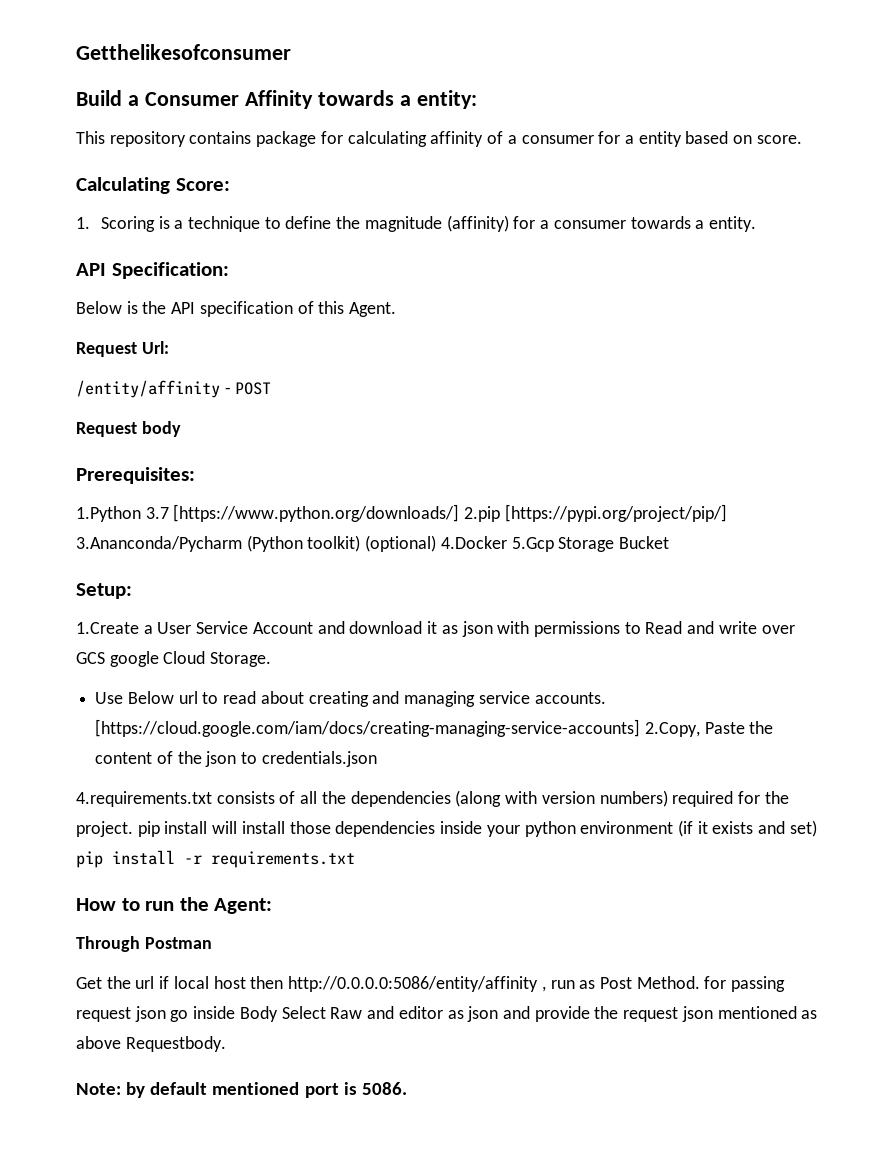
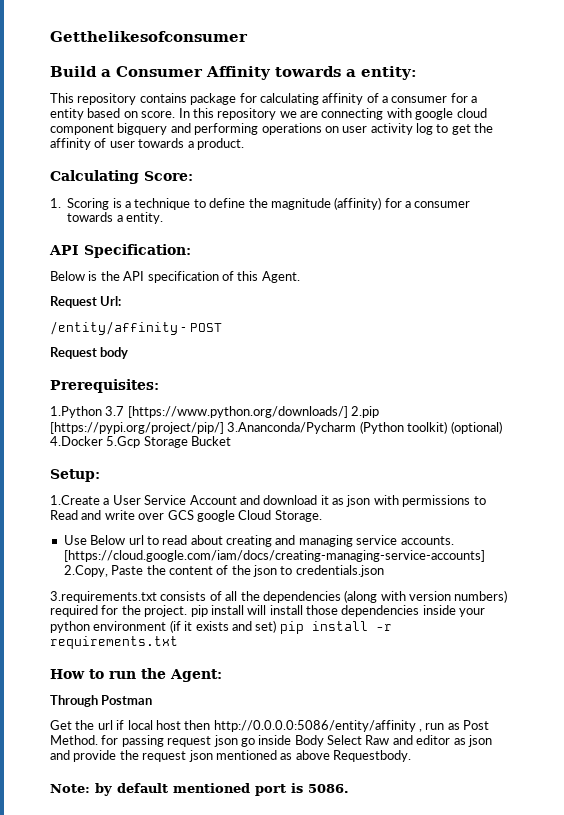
+ In this repository we are connecting with google cloud component bigquery and performing operations on user activity log to get the affinity of user towards a product.
- 4.requirements.txt consists of all the dependencies (along with version numbers) required for the project. pip install will install those dependencies inside your python environment (if it exists and set) pip install -r requirements.txt
+ 3.requirements.txt consists of all the dependencies (along with version numbers) required for the project. pip install will install those dependencies inside your python environment (if it exists and set) pip install -r requirements.txt

